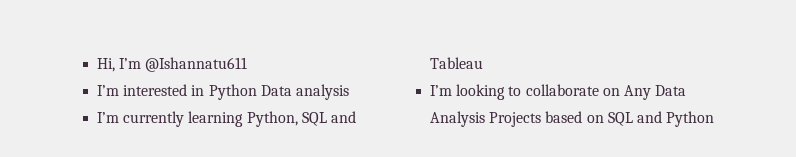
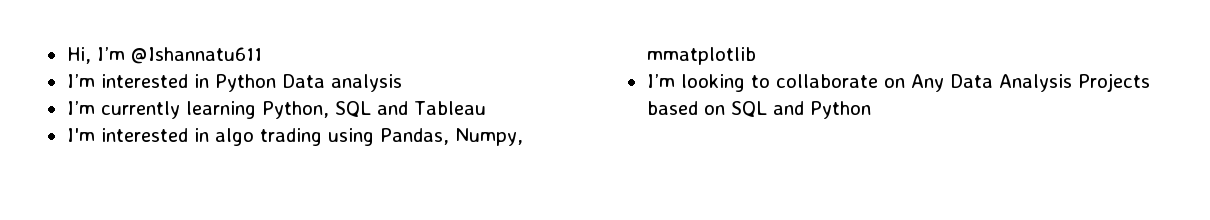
+ I'm interested in algo trading using Pandas, Numpy, mmatplotlib

